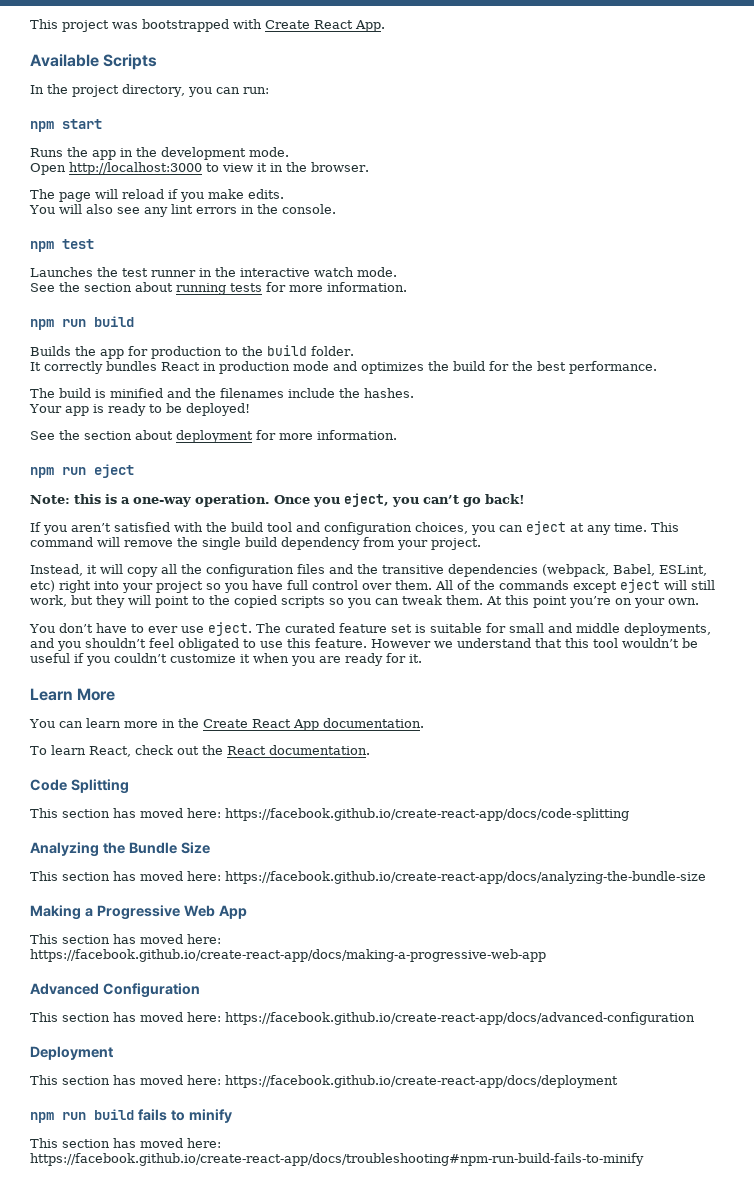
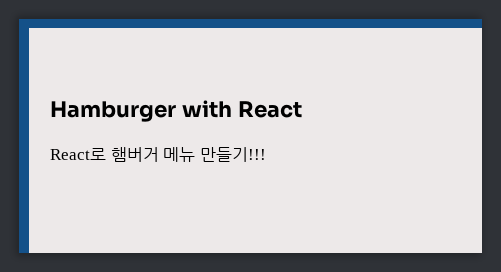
- This project was bootstrapped with Create React App.
- Available Scripts
- In the project directory, you can run:
- npm start
- Runs the app in the development mode.
- Open http://localhost:3000 to view it in the browser.
- The page will reload if you make edits.
- You will also see any lint errors in the console.
- npm test
- Launches the test runner in the interactive watch mode.
- See the section about running tests for more information.
- npm run build
- Builds the app for production to the build folder.
- It correctly bundles React in production mode and optimizes the build for the best performance.
- The build is minified and the filenames include the hashes.
- Your app is ready to be deployed!
- See the section about deployment for more information.
- npm run eject
- Note: this is a one-way operation. Once you eject, you can’t go back!
- If you aren’t satisfied with the build tool and configuration choices, you can eject at any time. This command will remove the single build dependency from your project.
- Instead, it will copy all the configuration files and the transitive dependencies (webpack, Babel, ESLint, etc) right into your project so you have full control over them. All of the commands except eject will still work, but they will point to the copied scripts so you can tweak them. At this point you’re on your own.
- You don’t have to ever use eject. The curated feature set is suitable for small and middle deployments, and you shouldn’t feel obligated to use this feature. However we understand that this tool wouldn’t be useful if you couldn’t customize it when you are ready for it.
- Learn More
- You can learn more in the Create React App documentation.
- To learn React, check out the React documentation.
- Code Splitting
- This section has moved here: https://facebook.github.io/create-react-app/docs/code-splitting
- Analyzing the Bundle Size
- This section has moved here: https://facebook.github.io/create-react-app/docs/analyzing-the-bundle-size
- Making a Progressive Web App
- This section has moved here: https://facebook.github.io/create-react-app/docs/making-a-progressive-web-app
- Advanced Configuration
- This section has moved here: https://facebook.github.io/create-react-app/docs/advanced-configuration
- Deployment
- This section has moved here: https://facebook.github.io/create-react-app/docs/deployment
- npm run build fails to minify
- This section has moved here: https://facebook.github.io/create-react-app/docs/troubleshooting#npm-run-build-fails-to-minify
+ Hamburger with React
+ React로 햄버거 메뉴 만들기!!!

